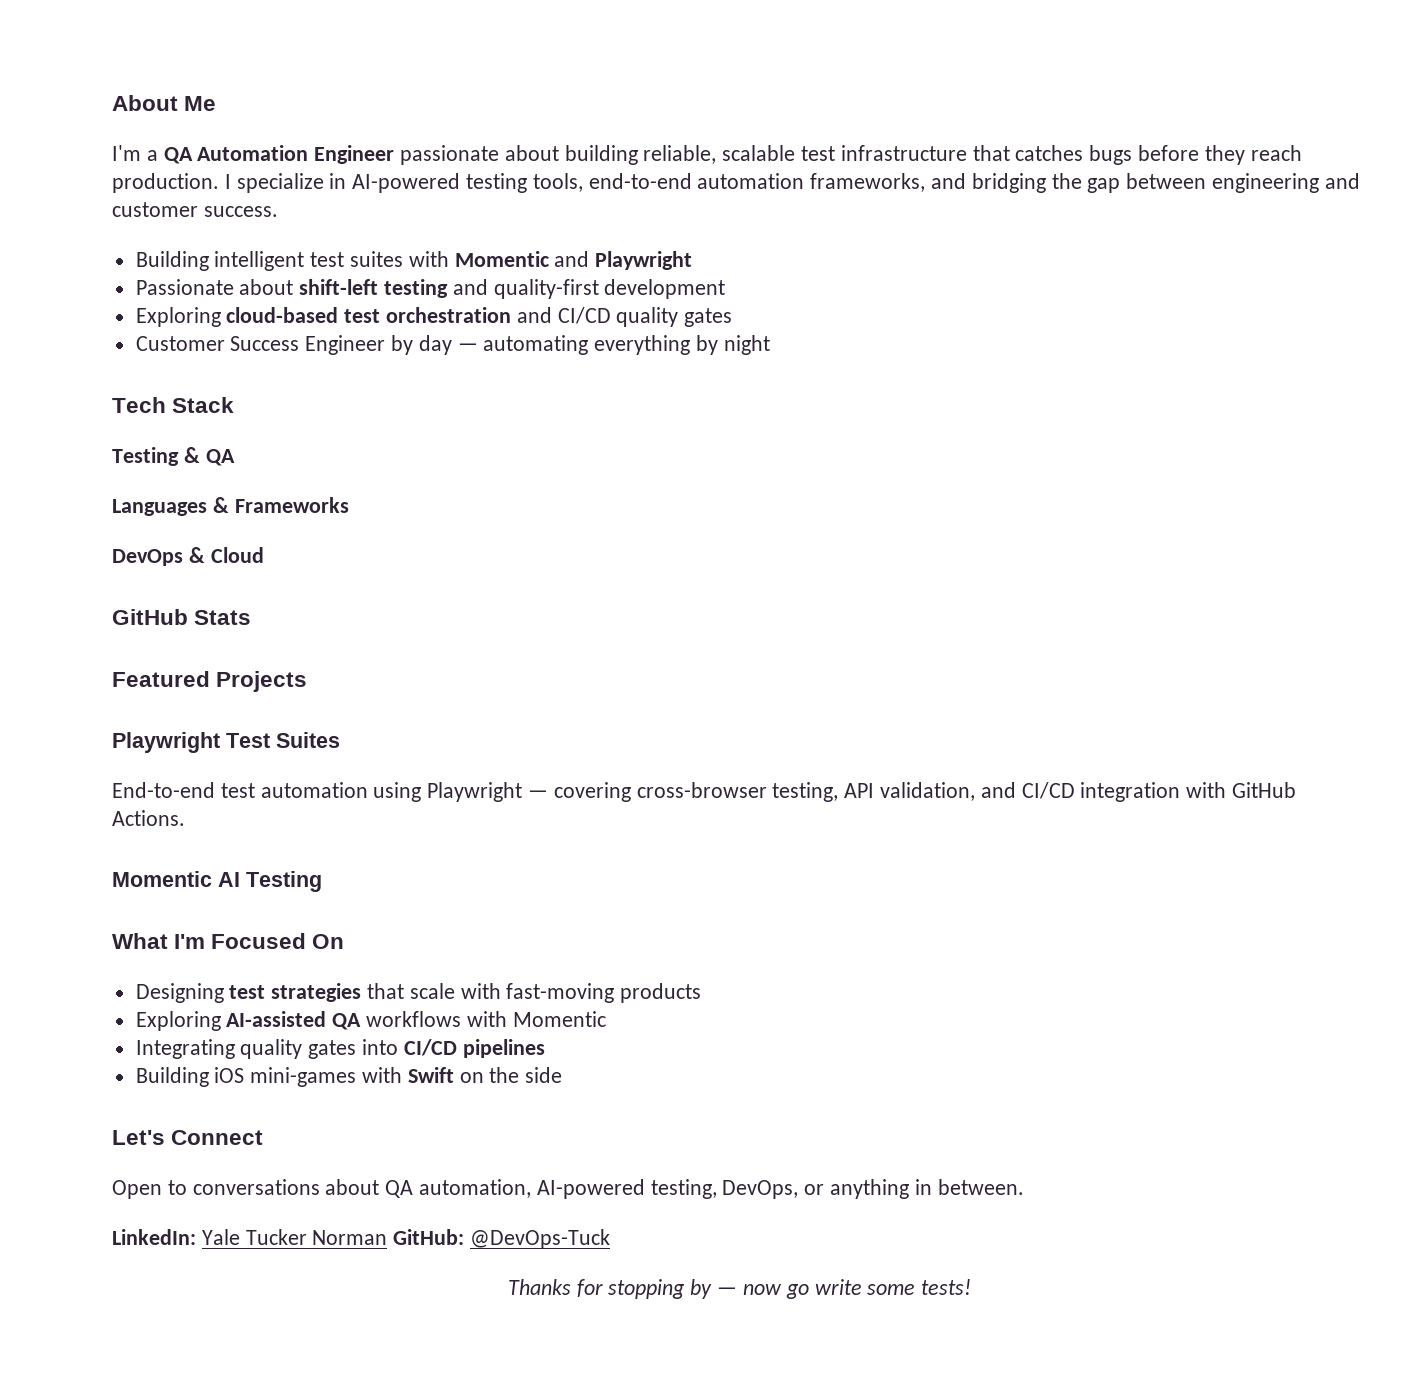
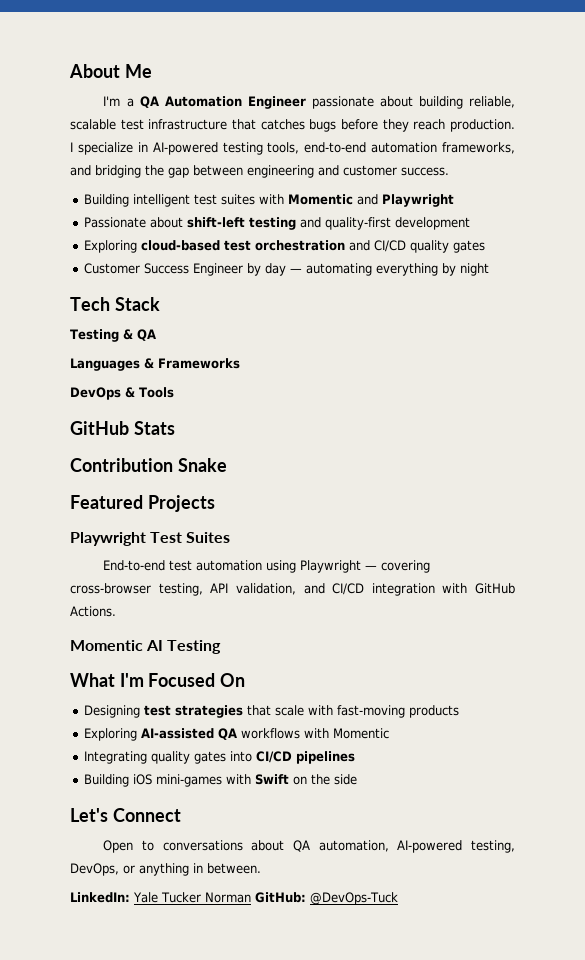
- DevOps & Cloud
+ DevOps & Tools
+ Contribution Snake
- Thanks for stopping by — now go write some tests!

